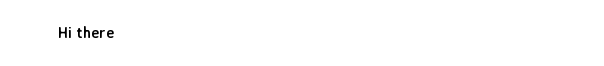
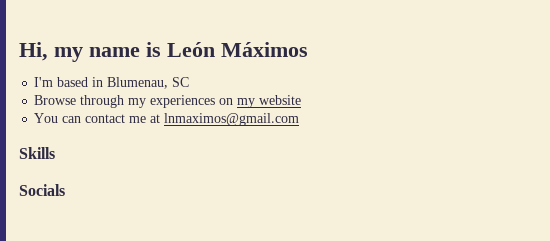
- Hi there
+ Hi, my name is León Máximos
+ I'm based in Blumenau, SC
+ Browse through my experiences on my website
+ You can contact me at lnmaximos@gmail.com
+ Skills
+ Socials

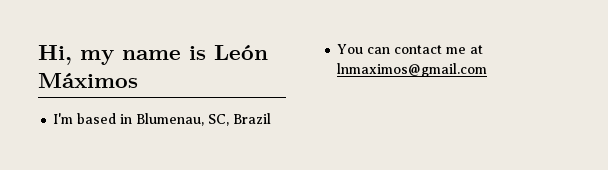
- I'm based in Blumenau, SC
- Browse through my experiences on my website
+ I'm based in Blumenau, SC, Brazil
- Skills
- Socials

